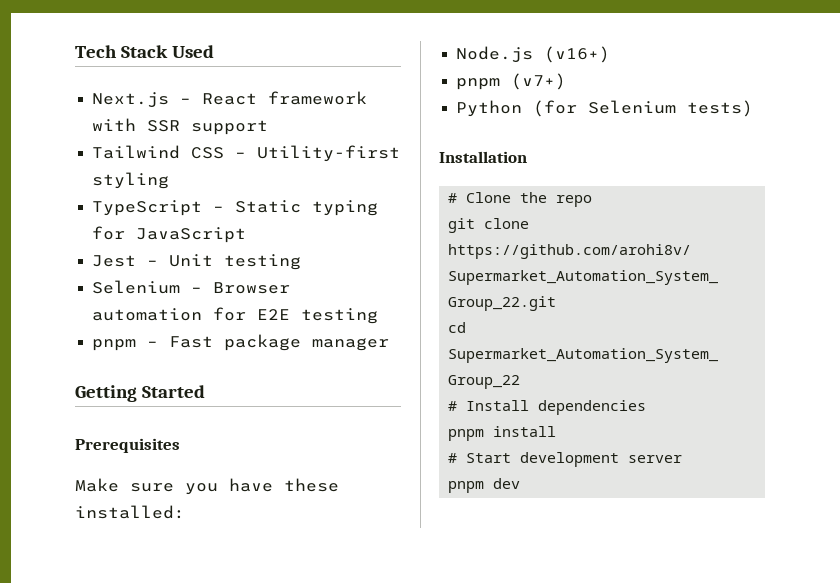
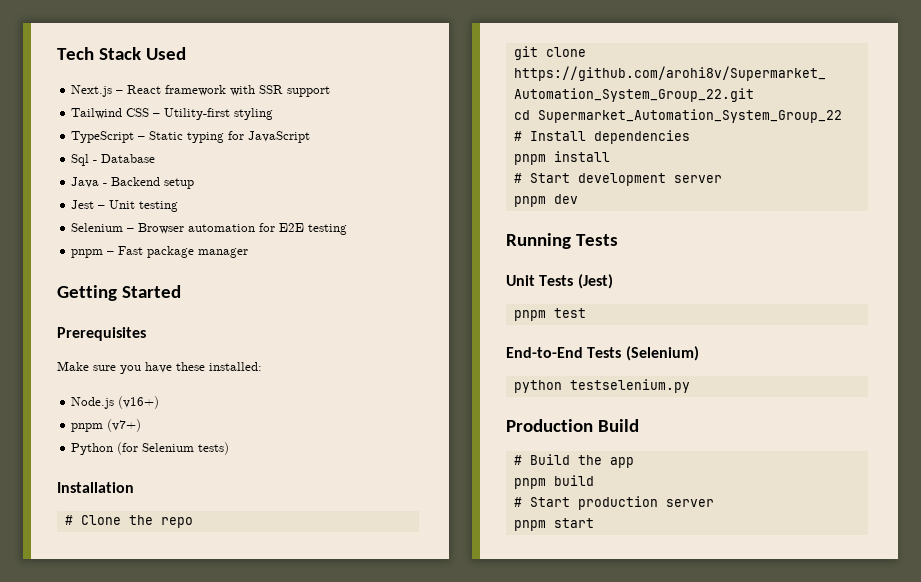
+ Sql - Database
+ Java - Backend setup
+ Running Tests
+ Unit Tests (Jest)
+ pnpm test
+ End-to-End Tests (Selenium)
+ python testselenium.py
+ Production Build
+ # Build the app
+ pnpm build
+ # Start production server
+ pnpm start

